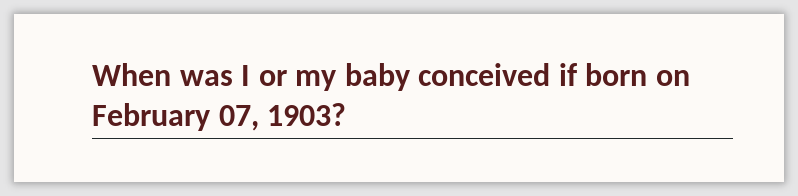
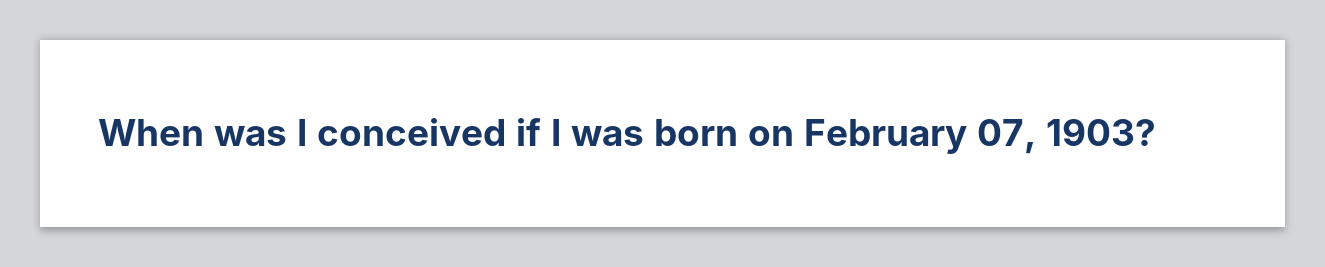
- When was I or my baby conceived if born on February 07, 1903?
+ When was I conceived if I was born on February 07, 1903?

